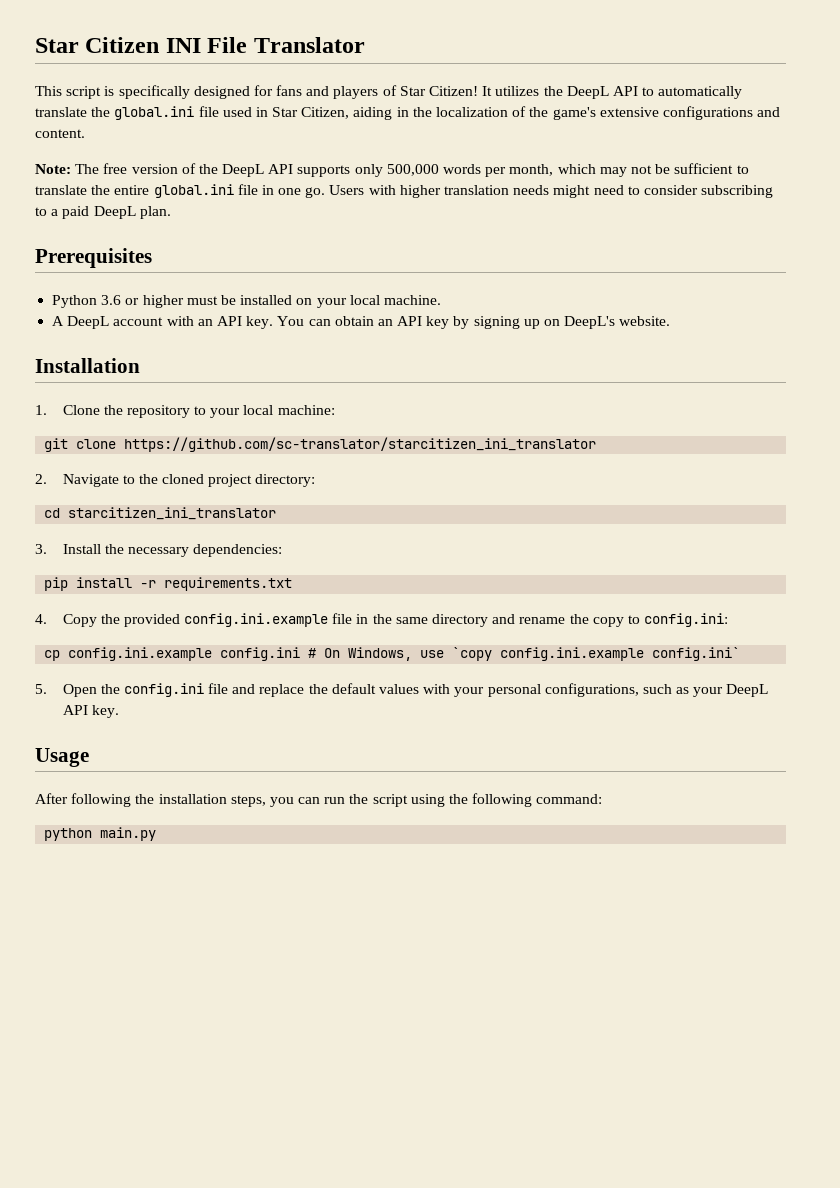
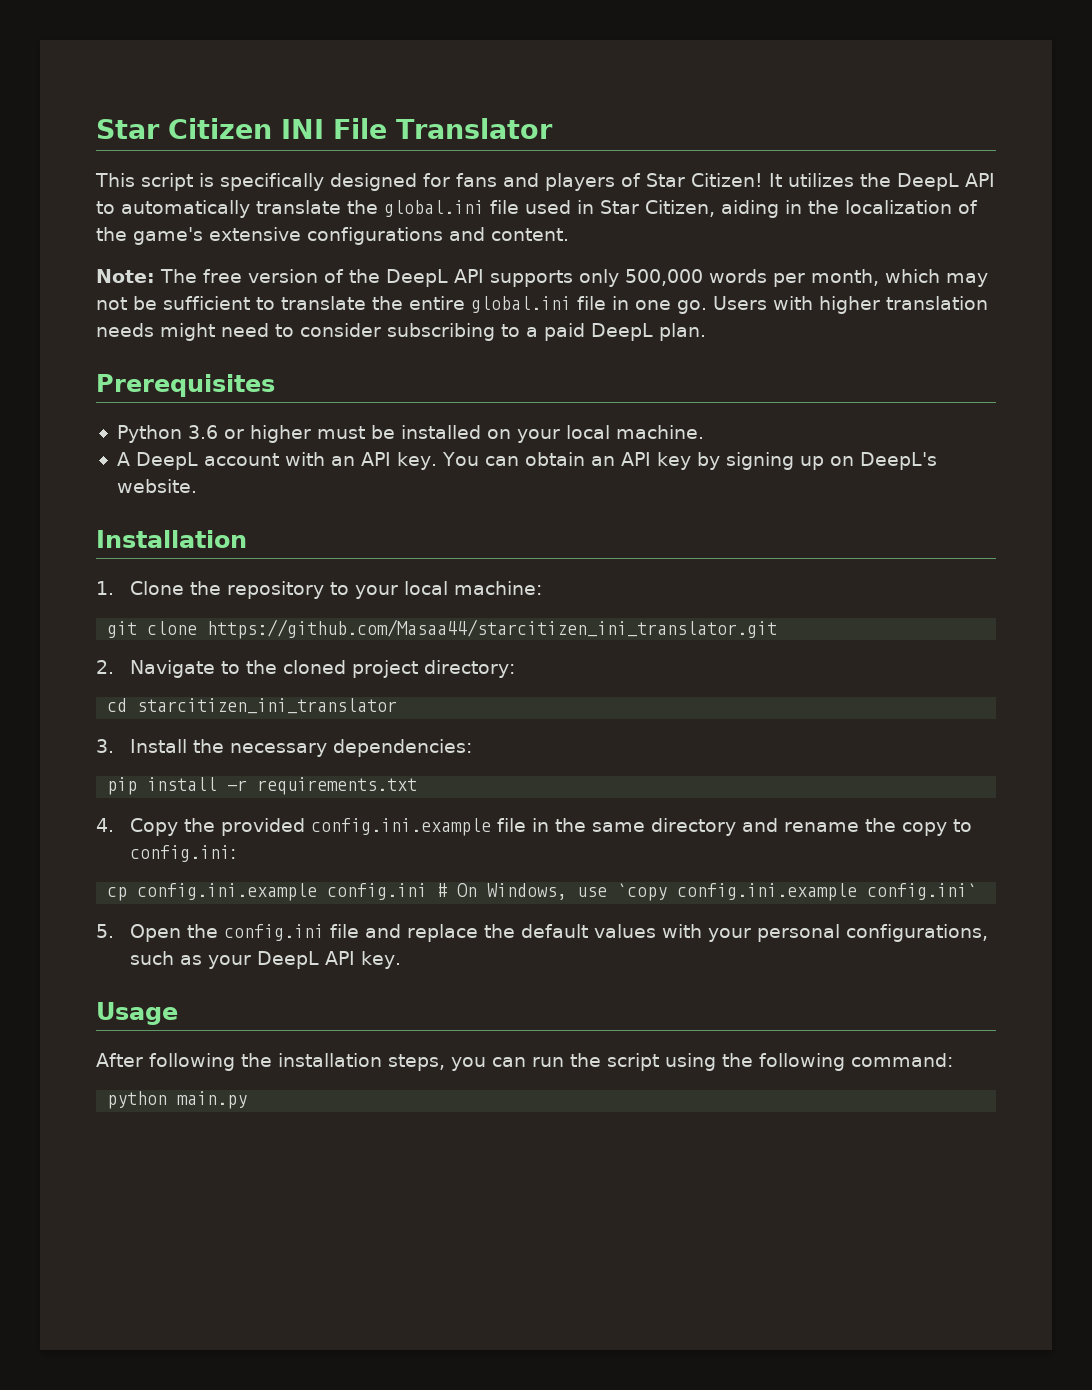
- git clone https://github.com/sc-translator/starcitizen_ini_translator
+ git clone https://github.com/Masaa44/starcitizen_ini_translator.git

